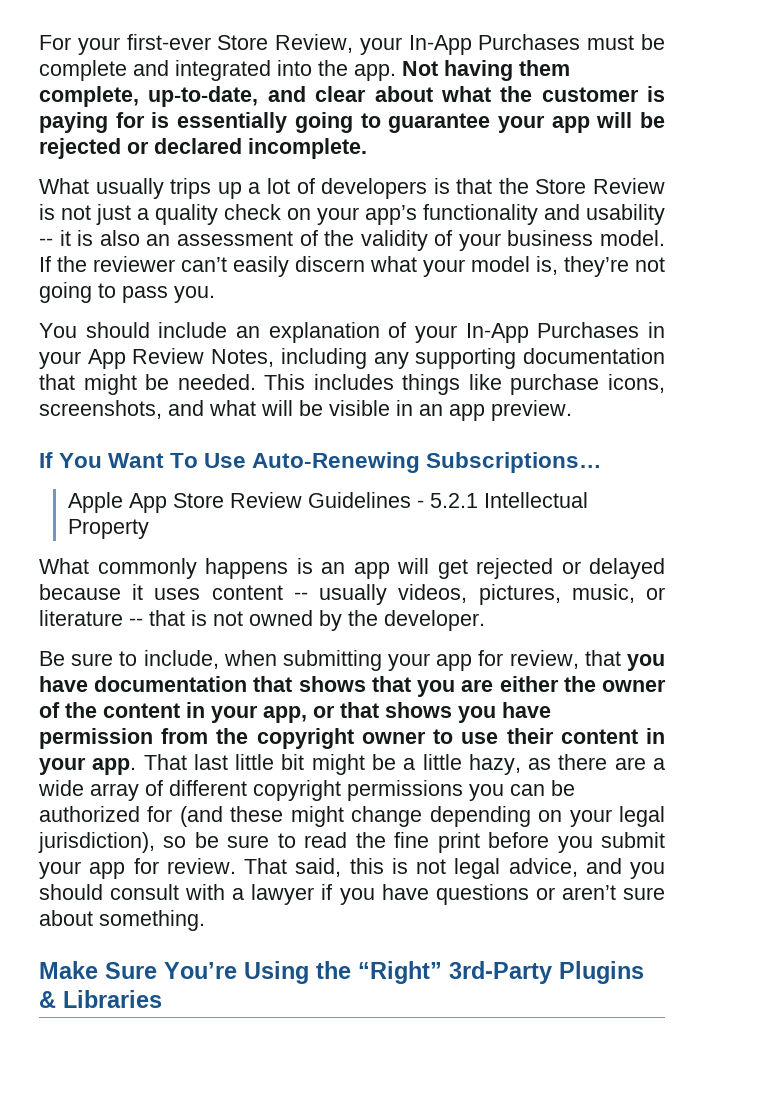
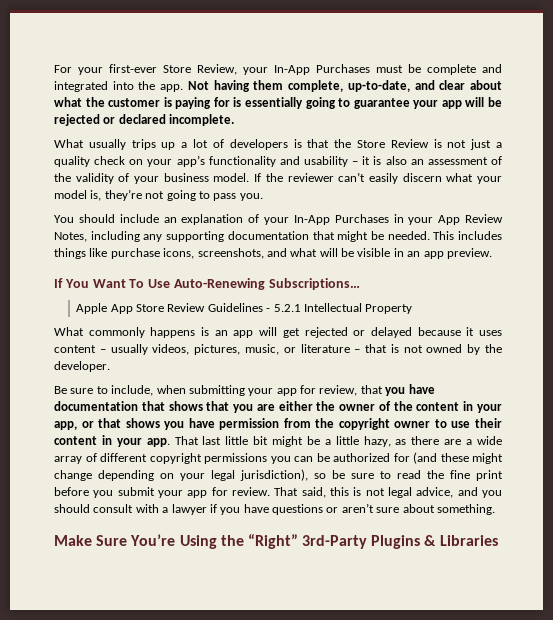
- What usually trips up a lot of developers is that the Store Review is not just a quality check on your app’s functionality and usability -- it is also an assessment of the validity of your business model.
+ What usually trips up a lot of developers is that the Store Review is not just a quality check on your app’s functionality and usability – it is also an assessment of the validity of your business model.
- What commonly happens is an app will get rejected or delayed because it uses content -- usually videos, pictures, music, or literature -- that is not owned by the developer.
+ What commonly happens is an app will get rejected or delayed because it uses content – usually videos, pictures, music, or literature – that is not owned by the developer.

